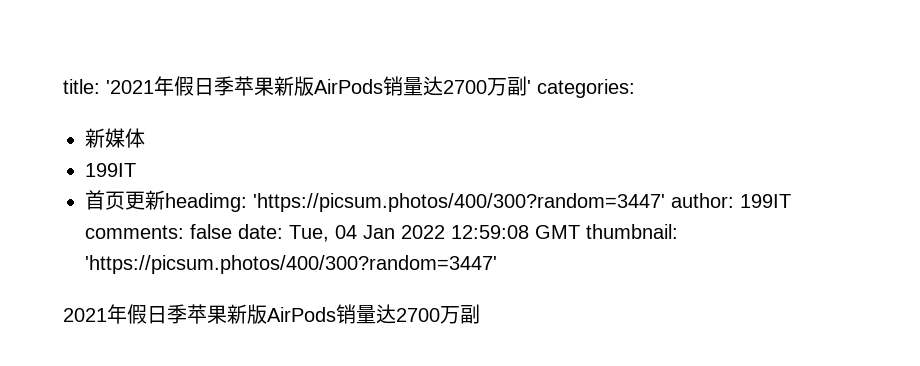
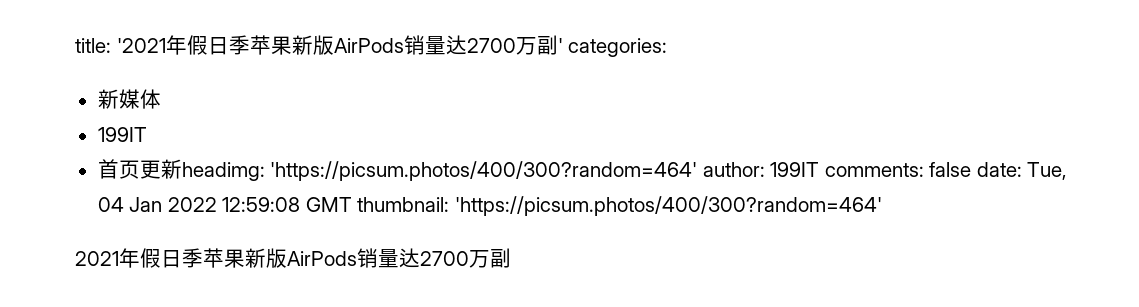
- 首页更新headimg: 'https://picsum.photos/400/300?random=3447' author: 199IT comments: false date: Tue, 04 Jan 2022 12:59:08 GMT thumbnail: 'https://picsum.photos/400/300?random=3447'
+ 首页更新headimg: 'https://picsum.photos/400/300?random=464' author: 199IT comments: false date: Tue, 04 Jan 2022 12:59:08 GMT thumbnail: 'https://picsum.photos/400/300?random=464'

